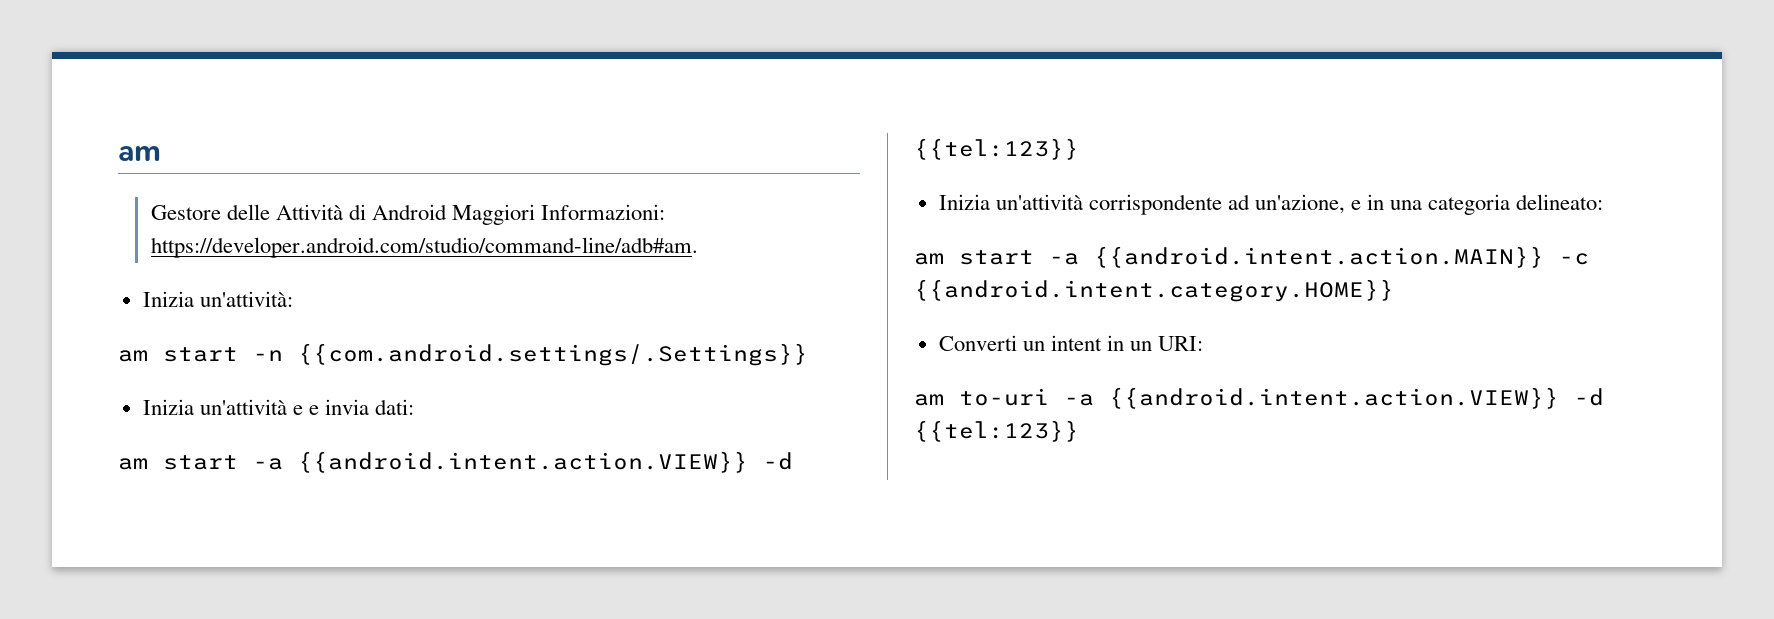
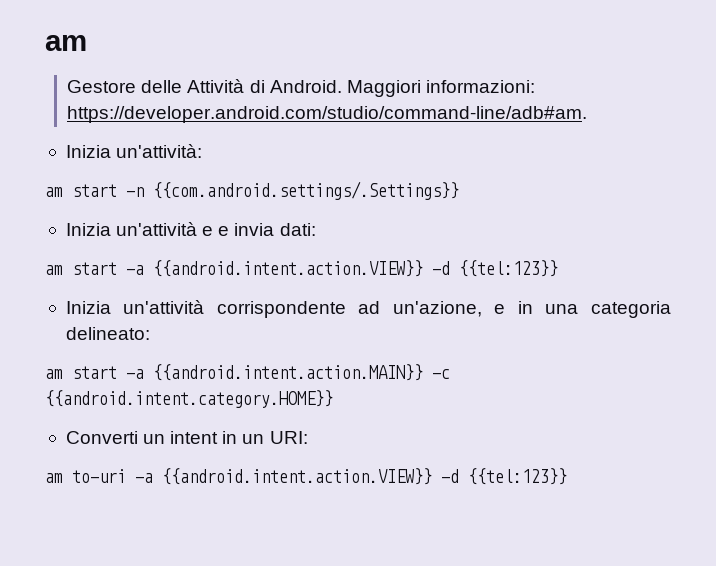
- Gestore delle Attività di Android Maggiori Informazioni: https://developer.android.com/studio/command-line/adb#am.
+ Gestore delle Attività di Android. Maggiori informazioni: https://developer.android.com/studio/command-line/adb#am.

